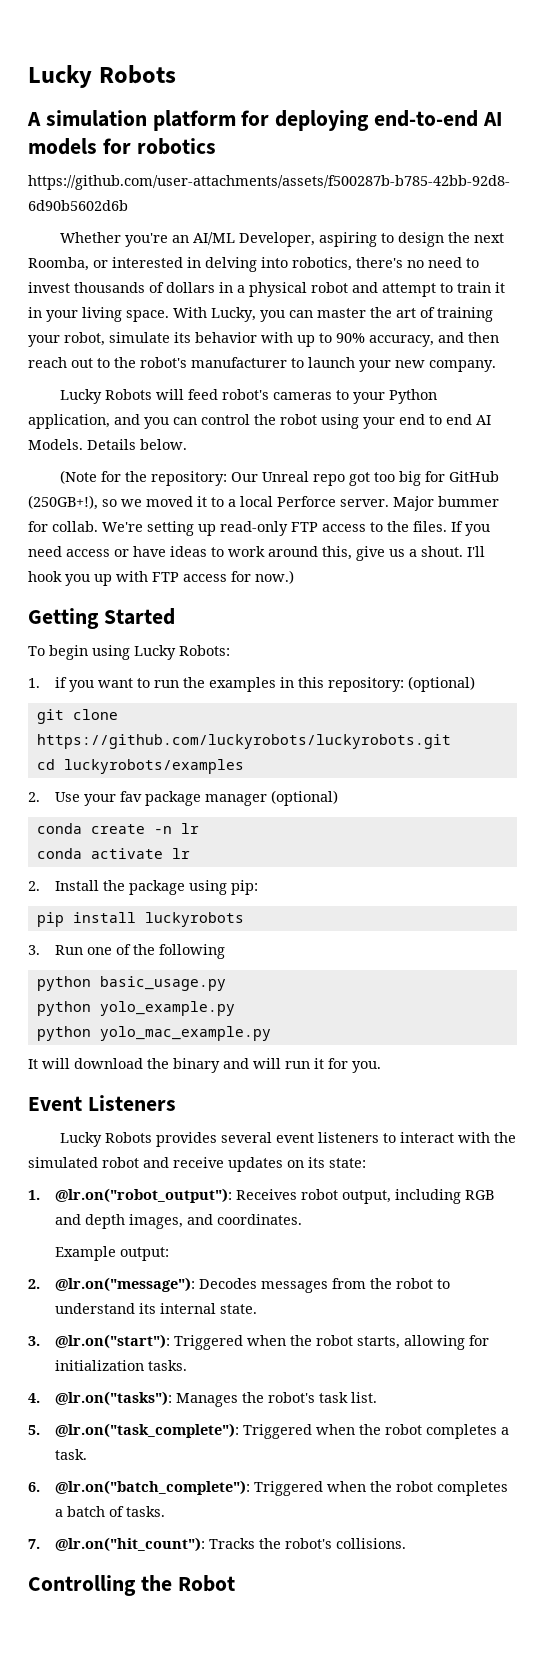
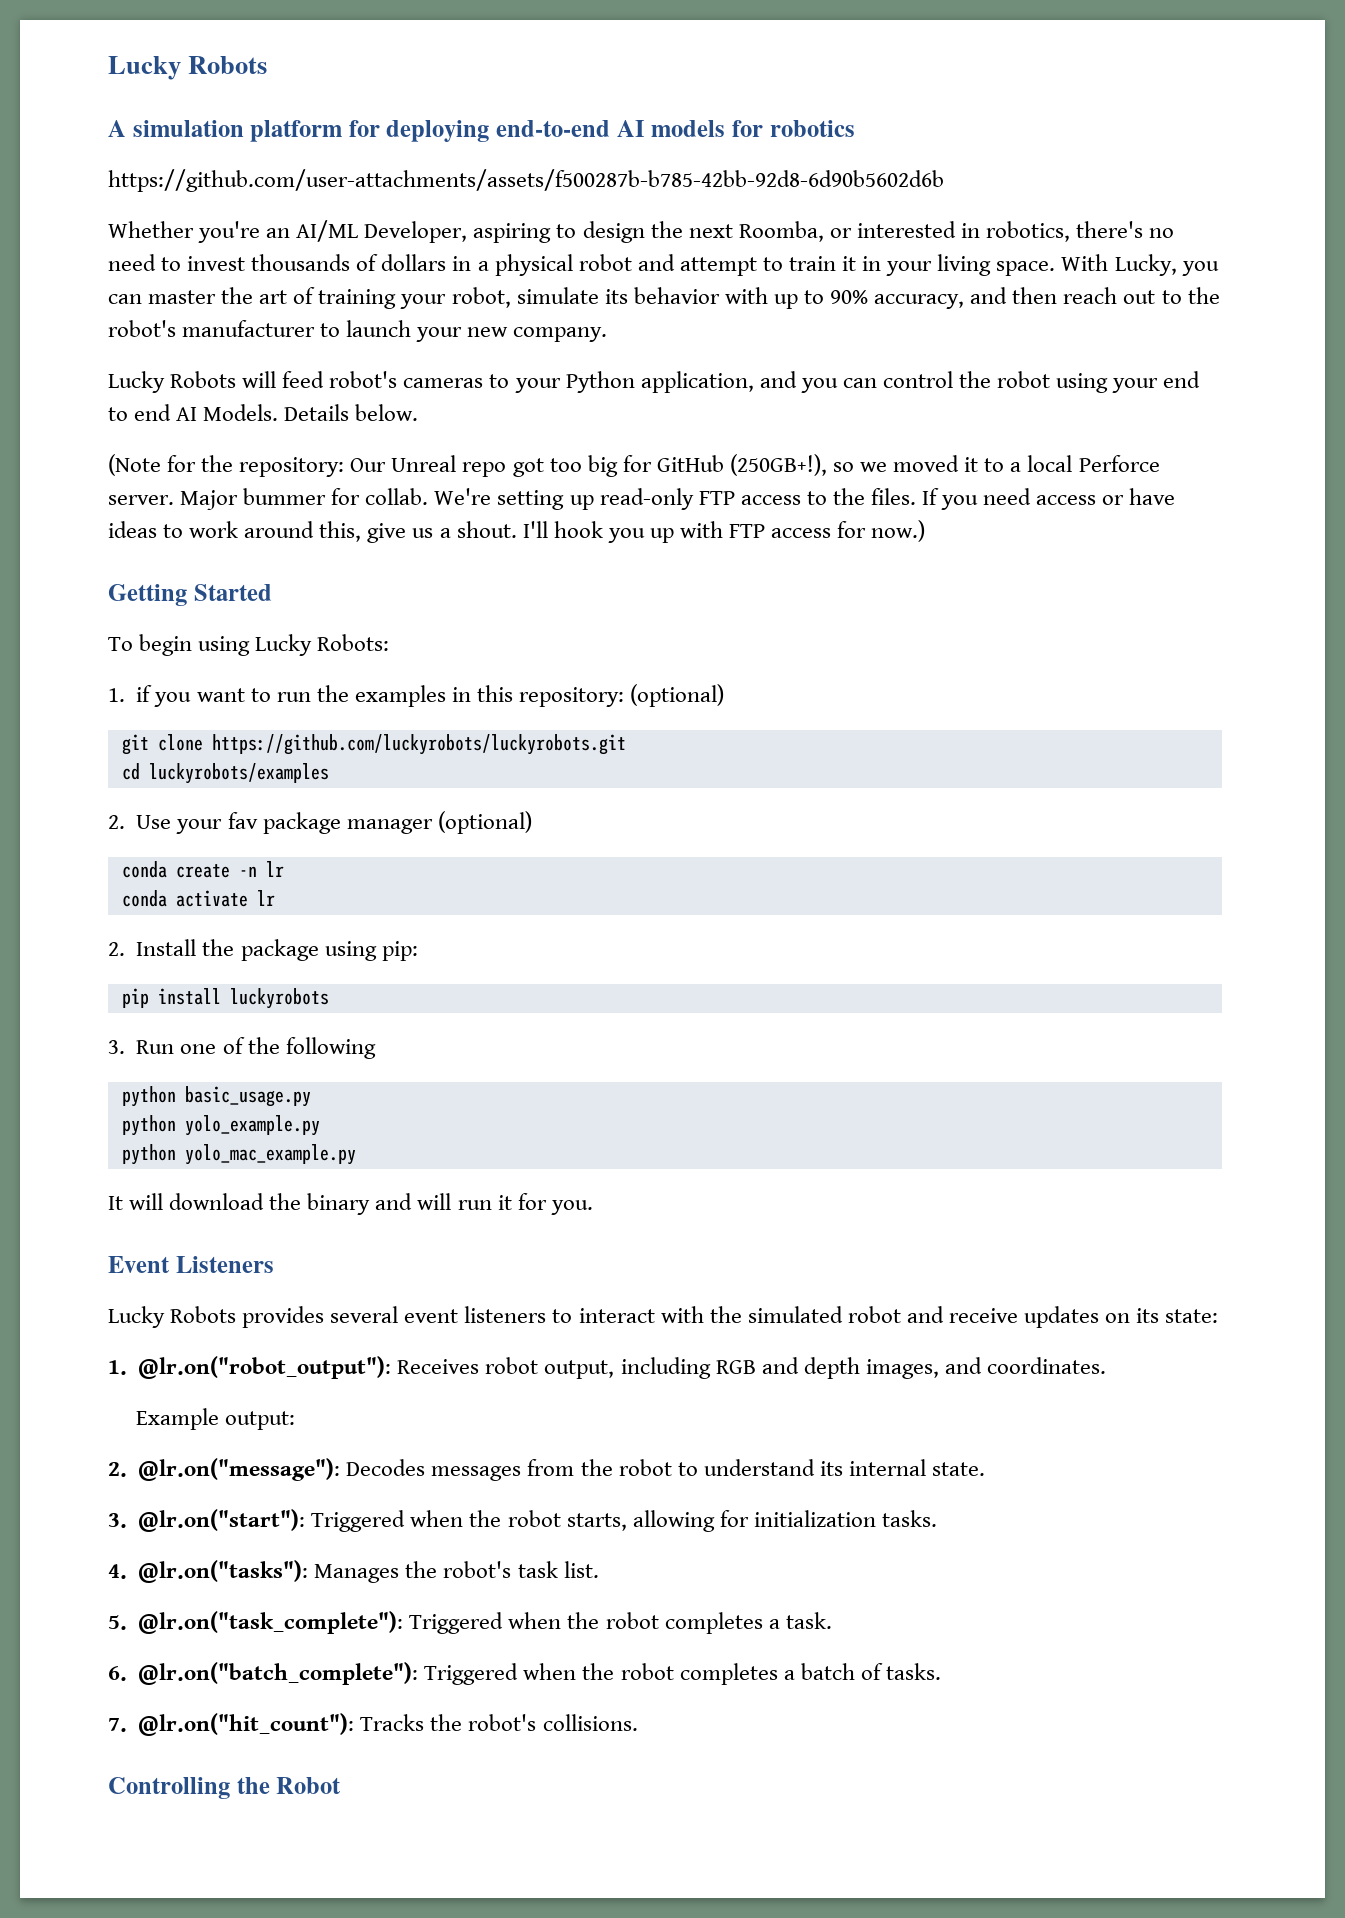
- Whether you're an AI/ML Developer, aspiring to design the next Roomba, or interested in delving into robotics, there's no need to invest thousands of dollars in a physical robot and attempt to train it in your living space.
+ Whether you're an AI/ML Developer, aspiring to design the next Roomba, or interested in robotics, there's no need to invest thousands of dollars in a physical robot and attempt to train it in your living space.

